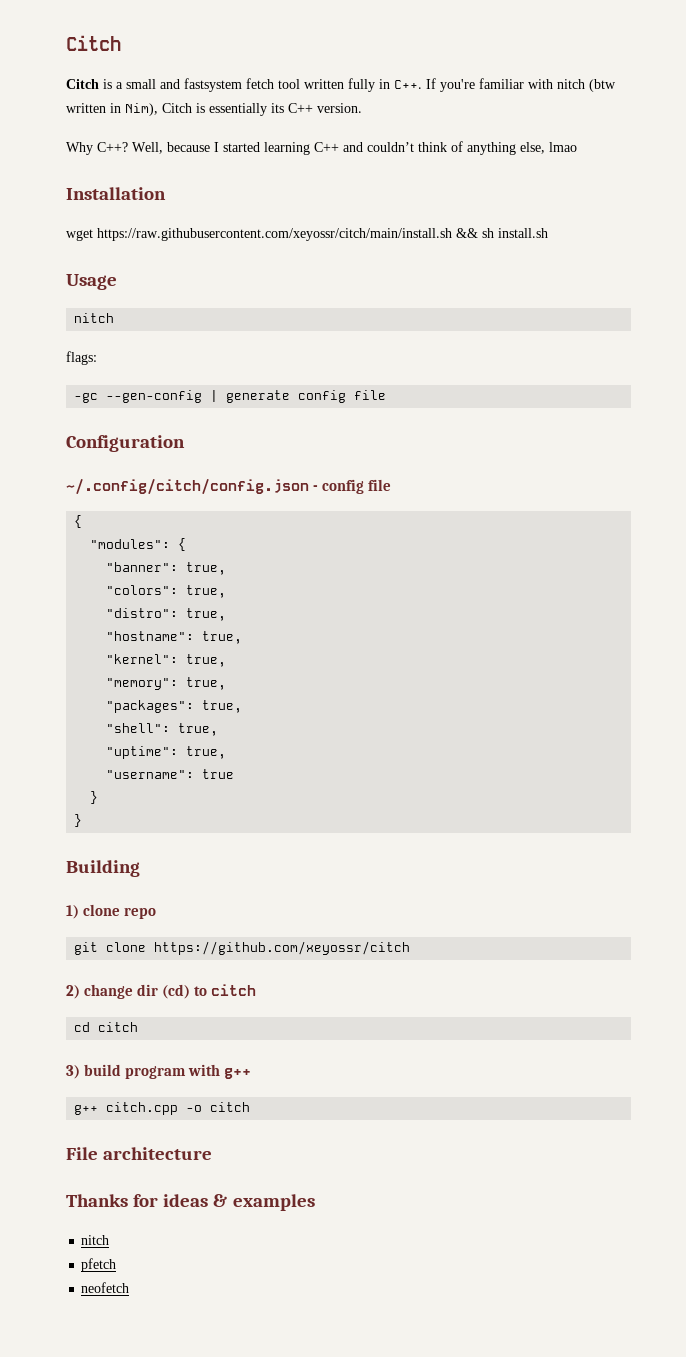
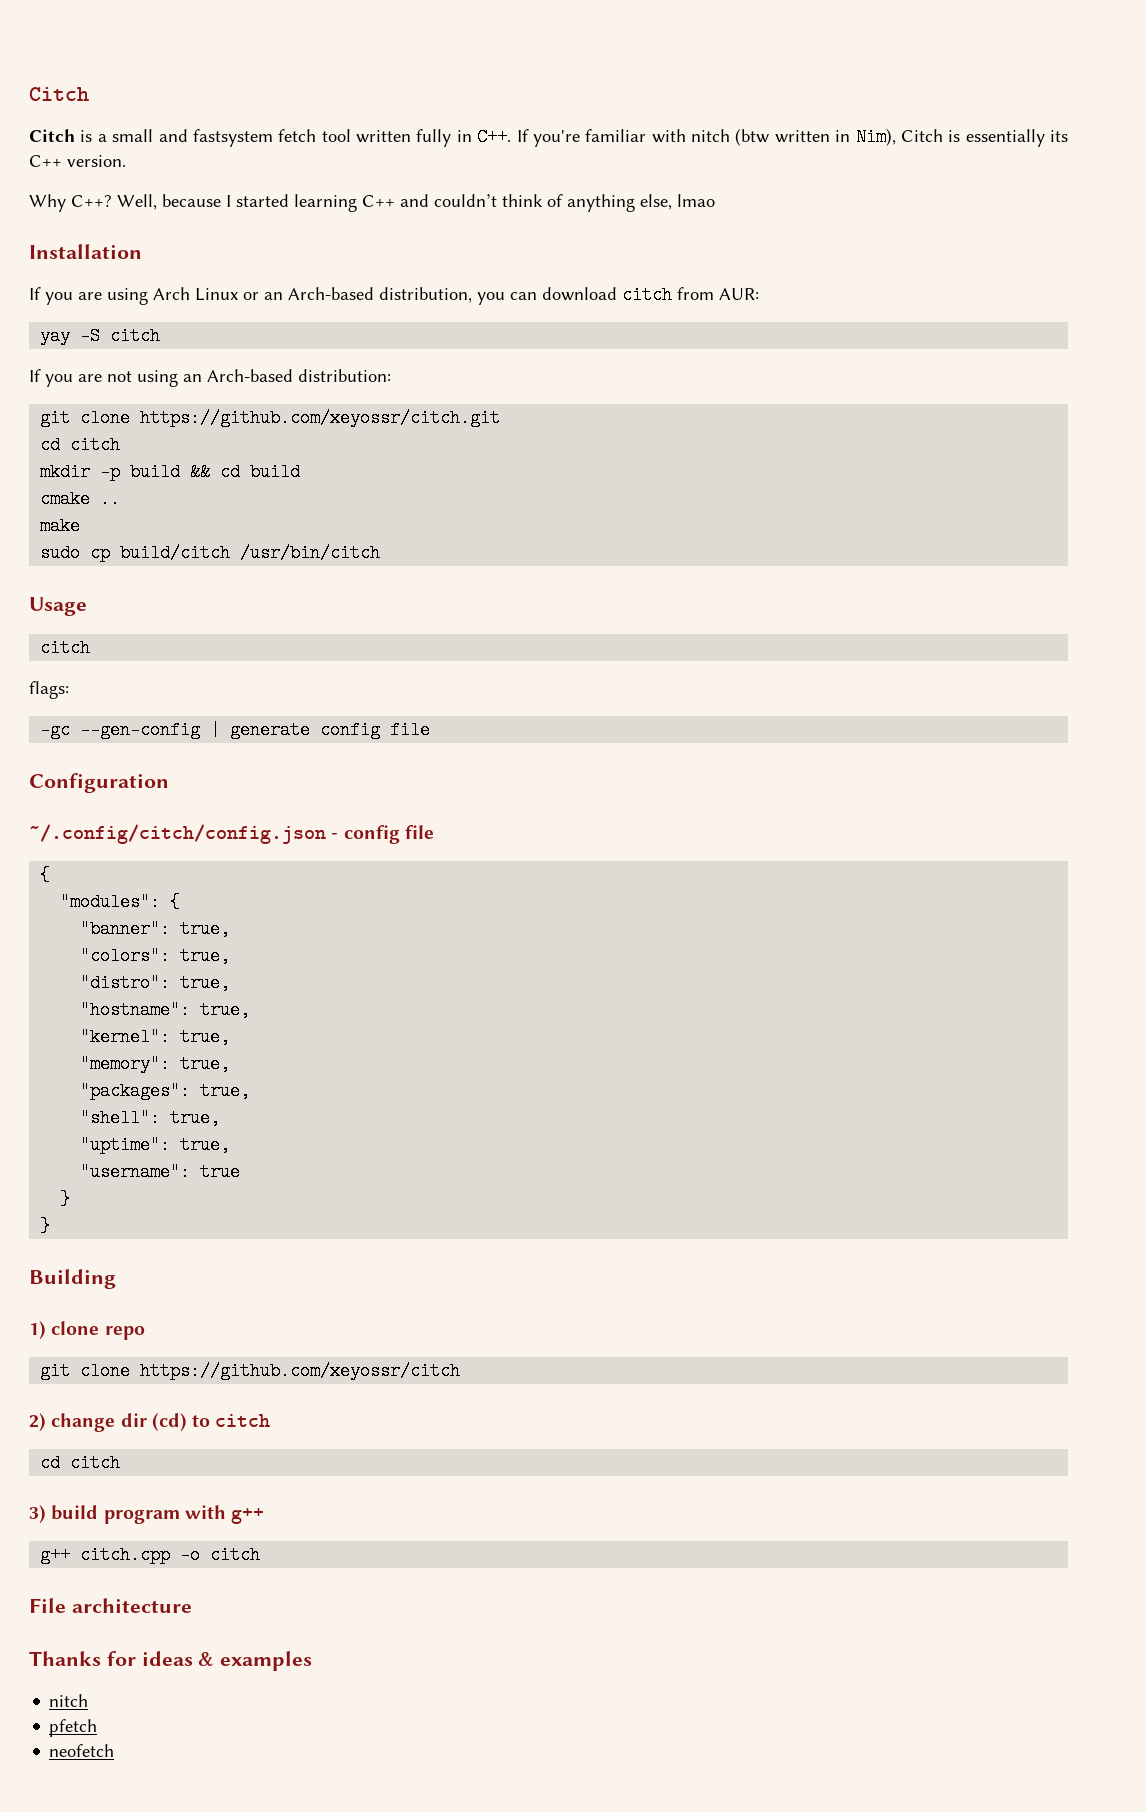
- wget https://raw.githubusercontent.com/xeyossr/citch/main/install.sh && sh install.sh
+ If you are using Arch Linux or an Arch-based distribution, you can download citch from AUR:
+ yay -S citch
+ If you are not using an Arch-based distribution:
+ git clone https://github.com/xeyossr/citch.git
+ cd citch
+ mkdir -p build && cd build
+ cmake ..
+ make
+ sudo cp build/citch /usr/bin/citch
  Usage
- nitch
+ citch

